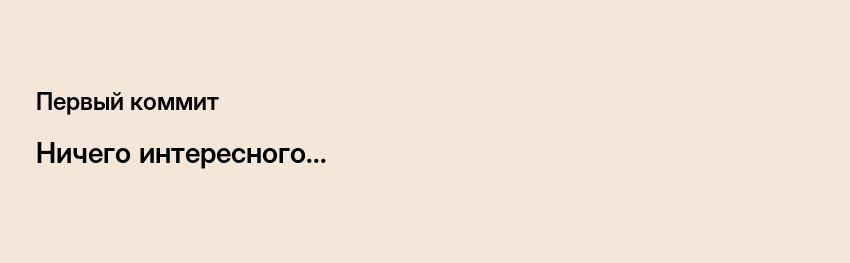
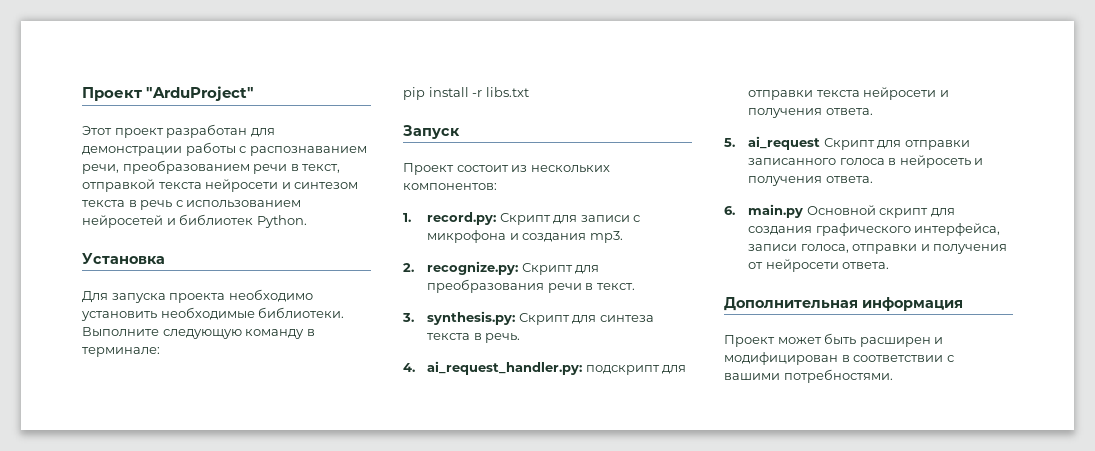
- Первый коммит
- Ничего интересного...
+ Проект "ArduProject"
+ Этот проект разработан для демонстрации работы с распознаванием речи, преобразованием речи в текст, отправкой текста нейросети и синтезом текста в речь с использованием нейросетей и библиотек Python.
+ Установка
+ Для запуска проекта необходимо установить необходимые библиотеки. Выполните следующую команду в терминале:
+ pip install -r libs.txt
+ Запуск
+ Проект состоит из нескольких компонентов:
+ 1. record.py: Скрипт для записи с микрофона и создания mp3.
+ 2. recognize.py: Скрипт для преобразования речи в текст.
+ 3. synthesis.py: Скрипт для синтеза текста в речь.
+ 4. ai_request_handler.py: подскрипт для отправки текста нейросети и получения ответа.
+ 5. ai_request Скрипт для отправки записанного голоса в нейросеть и получения ответа.
+ 6. main.py Основной скрипт для создания графического интерфейса, записи голоса, отправки и получения от нейросети ответа.
+ Дополнительная информация
+ Проект может быть расширен и модифицирован в соответствии с вашими потребностями.

